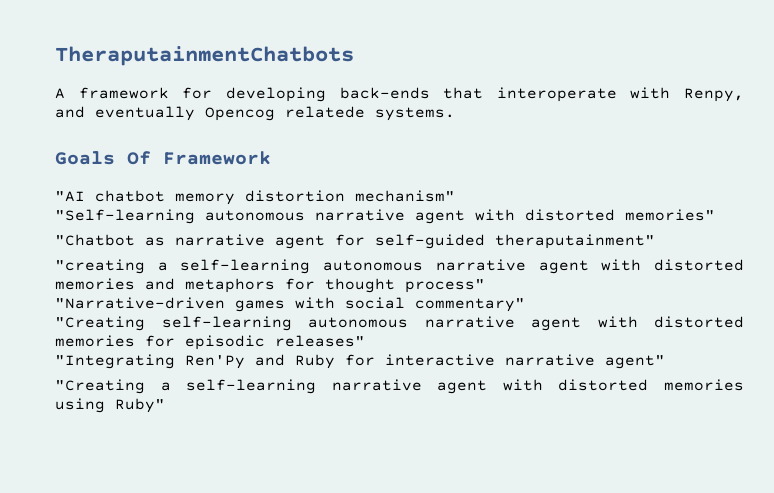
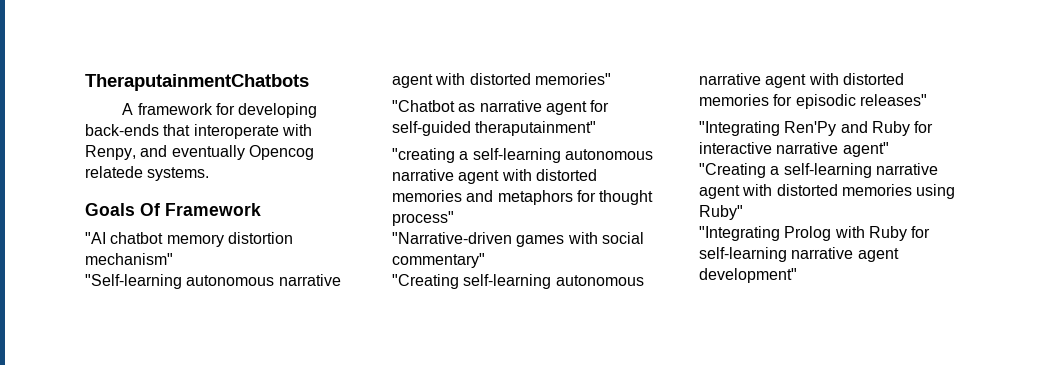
+ "Integrating Prolog with Ruby for self-learning narrative agent development"

